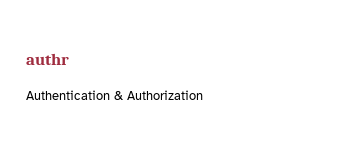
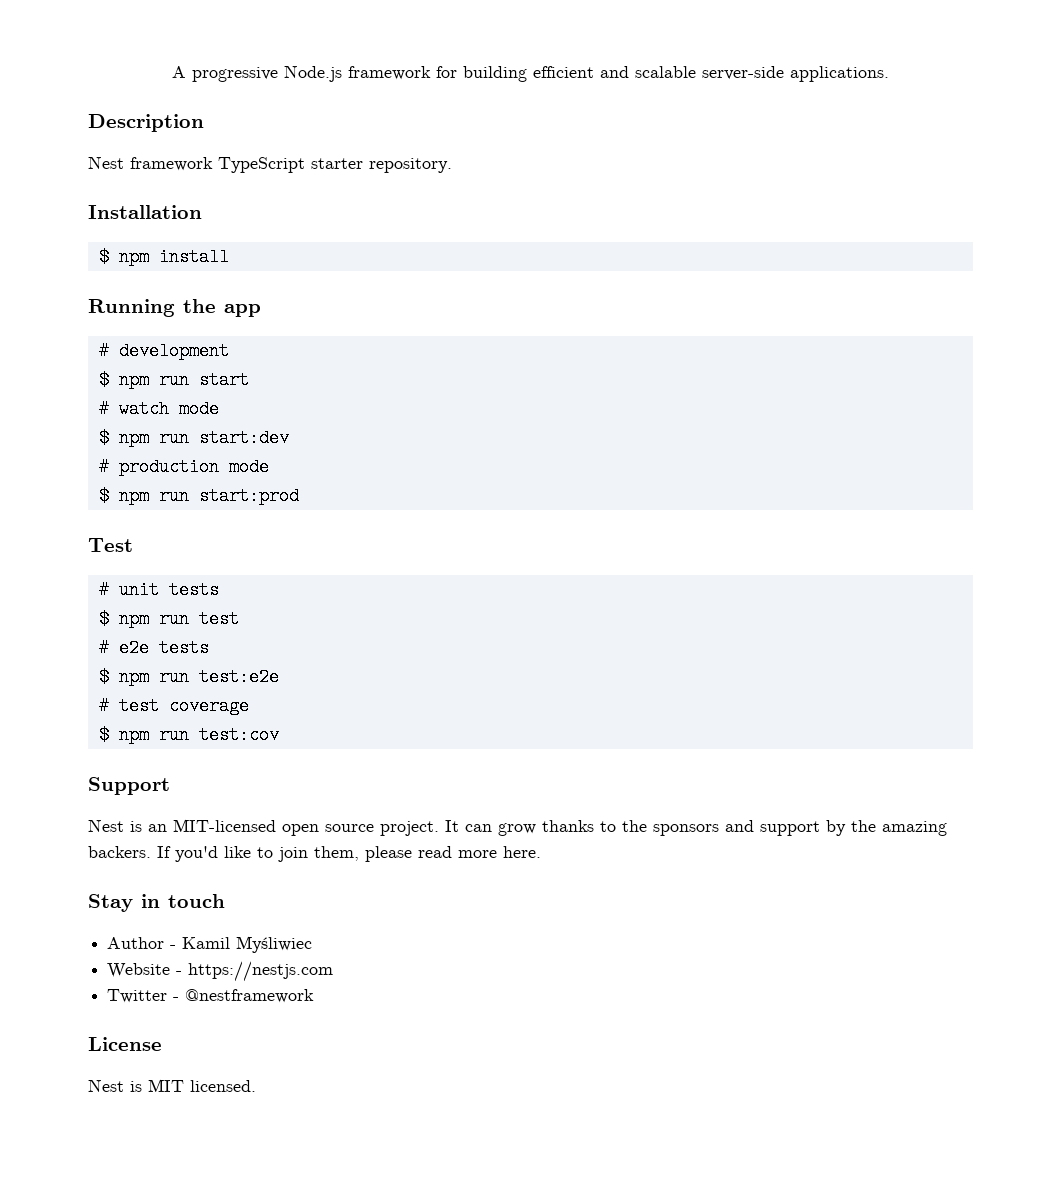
- authr
- Authentication & Authorization
+ A progressive Node.js framework for building efficient and scalable server-side applications.
+ Description
+ Nest framework TypeScript starter repository.
+ Installation
+ $ npm install
+ Running the app
+ # development
+ $ npm run start
+ # watch mode
+ $ npm run start:dev
+ # production mode
+ $ npm run start:prod
+ Test
+ # unit tests
+ $ npm run test
+ # e2e tests
+ $ npm run test:e2e
+ # test coverage
+ $ npm run test:cov
+ Support
+ Nest is an MIT-licensed open source project. It can grow thanks to the sponsors and support by the amazing backers. If you'd like to join them, please read more here.
+ Stay in touch
+ Author - Kamil Myśliwiec
+ Website - https://nestjs.com
+ Twitter - @nestframework
+ License
+ Nest is MIT licensed.

